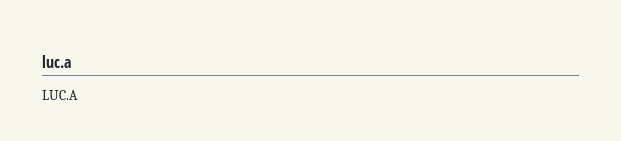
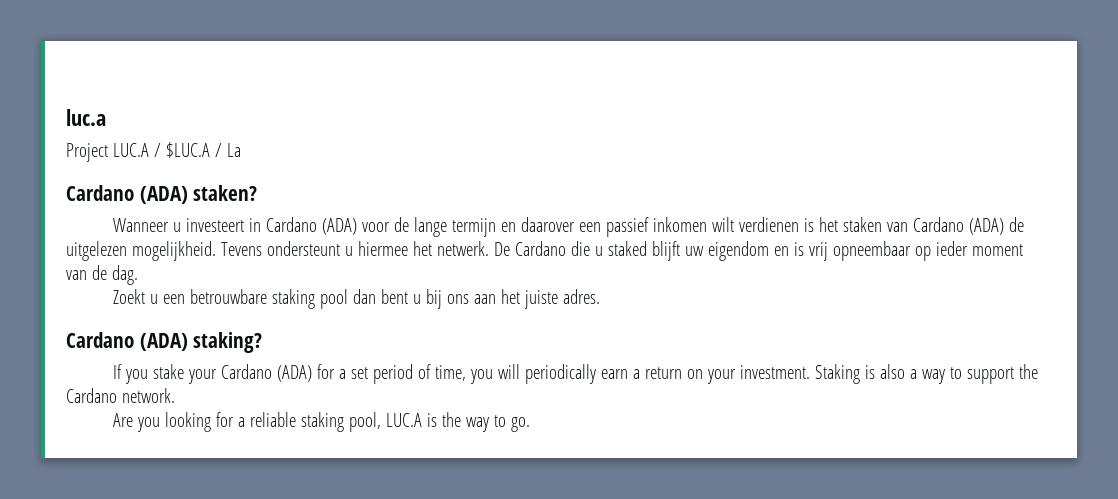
- LUC.A
+ Project LUC.A / $LUC.A / La
+ Cardano (ADA) staken?
+ Wanneer u investeert in Cardano (ADA) voor de lange termijn en daarover een passief inkomen wilt verdienen is het staken van Cardano (ADA) de uitgelezen mogelijkheid. Tevens ondersteunt u hiermee het netwerk. De Cardano die u staked blijft uw eigendom en is vrij opneembaar op ieder moment van de dag.
+ Zoekt u een betrouwbare staking pool dan bent u bij ons aan het juiste adres.
+ Cardano (ADA) staking?
+ If you stake your Cardano (ADA) for a set period of time, you will periodically earn a return on your investment. Staking is also a way to support the Cardano network.
+ Are you looking for a reliable staking pool, LUC.A is the way to go.

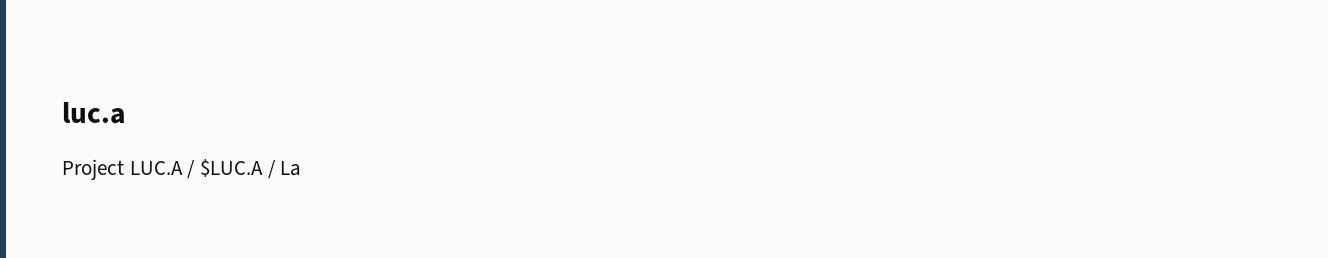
- Cardano (ADA) staken?
- Wanneer u investeert in Cardano (ADA) voor de lange termijn en daarover een passief inkomen wilt verdienen is het staken van Cardano (ADA) de uitgelezen mogelijkheid. Tevens ondersteunt u hiermee het netwerk. De Cardano die u staked blijft uw eigendom en is vrij opneembaar op ieder moment van de dag.
- Zoekt u een betrouwbare staking pool dan bent u bij ons aan het juiste adres.
- Cardano (ADA) staking?
- If you stake your Cardano (ADA) for a set period of time, you will periodically earn a return on your investment. Staking is also a way to support the Cardano network.
- Are you looking for a reliable staking pool, LUC.A is the way to go.

